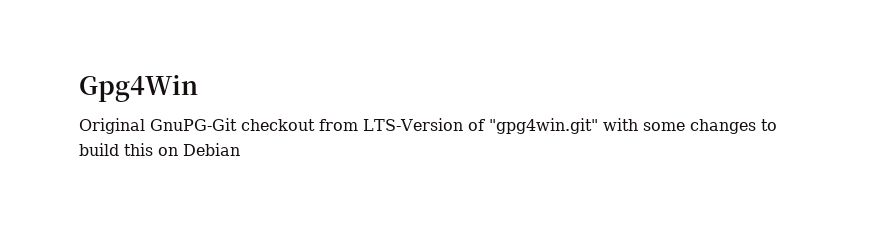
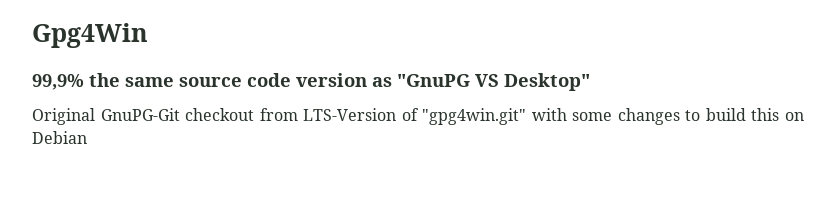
+ 99,9% the same source code version as "GnuPG VS Desktop"

